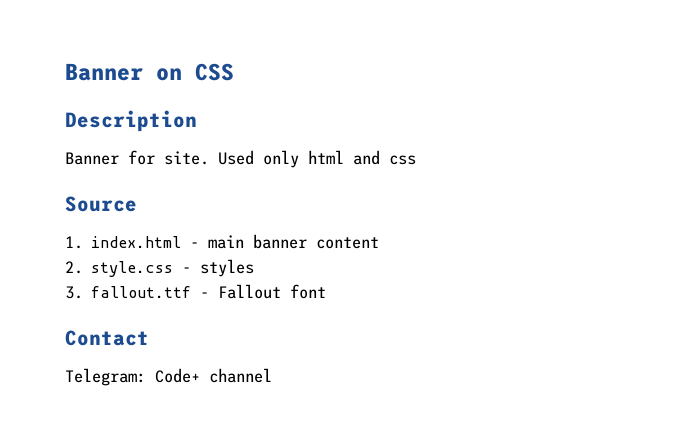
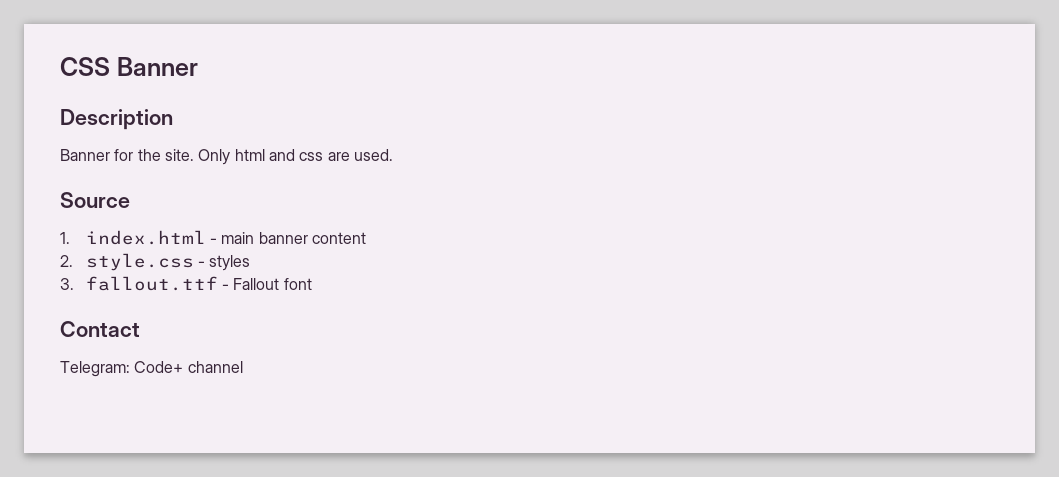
- Banner on CSS
+ CSS Banner
- Banner for site. Used only html and css
+ Banner for the site. Only html and css are used.

